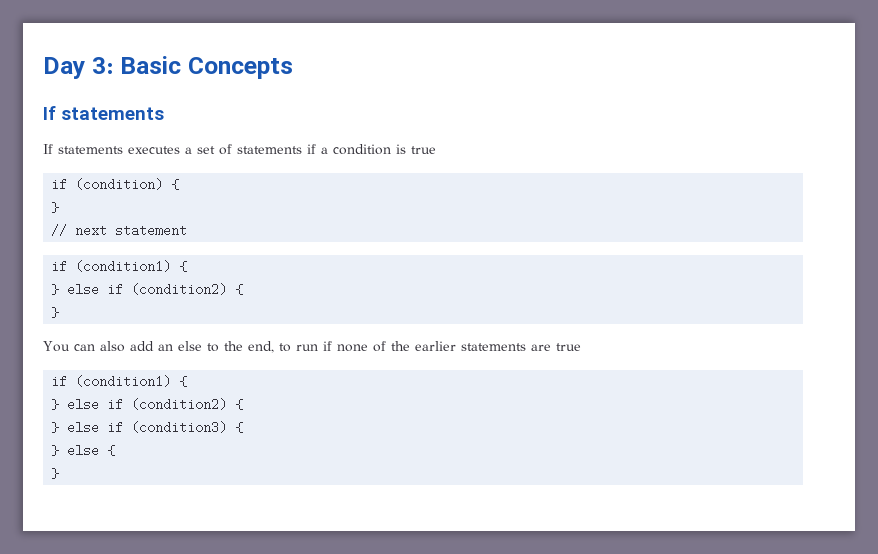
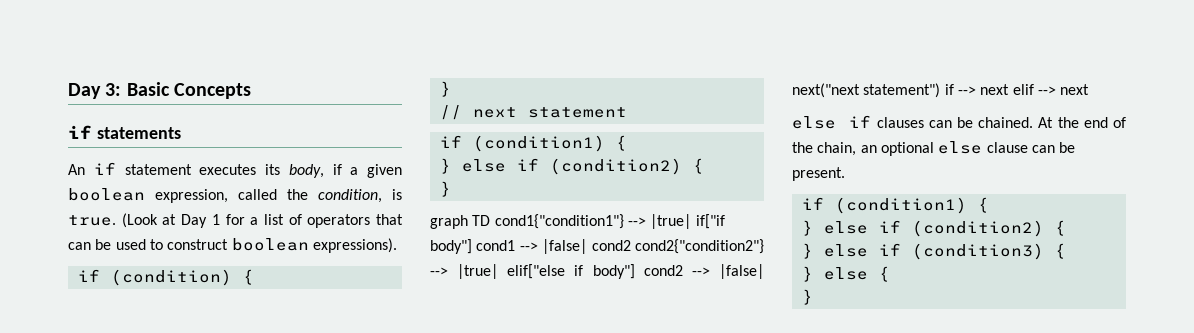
  Day 3: Basic Concepts
- If statements
+ if statements
- If statements executes a set of statements if a condition is true
+ An if statement executes its body, if a given boolean expression, called the condition, is true. (Look at Day 1 for a list of operators that can be used to construct boolean expressions).
- You can also add an else to the end, to run if none of the earlier statements are true
+ graph TD cond1{"condition1"} --> |true| if["if body"] cond1 --> |false| cond2 cond2{"condition2"} --> |true| elif["else if body"] cond2 --> |false| next("next statement") if --> next elif --> next
+ else if clauses can be chained. At the end of the chain, an optional else clause can be present.

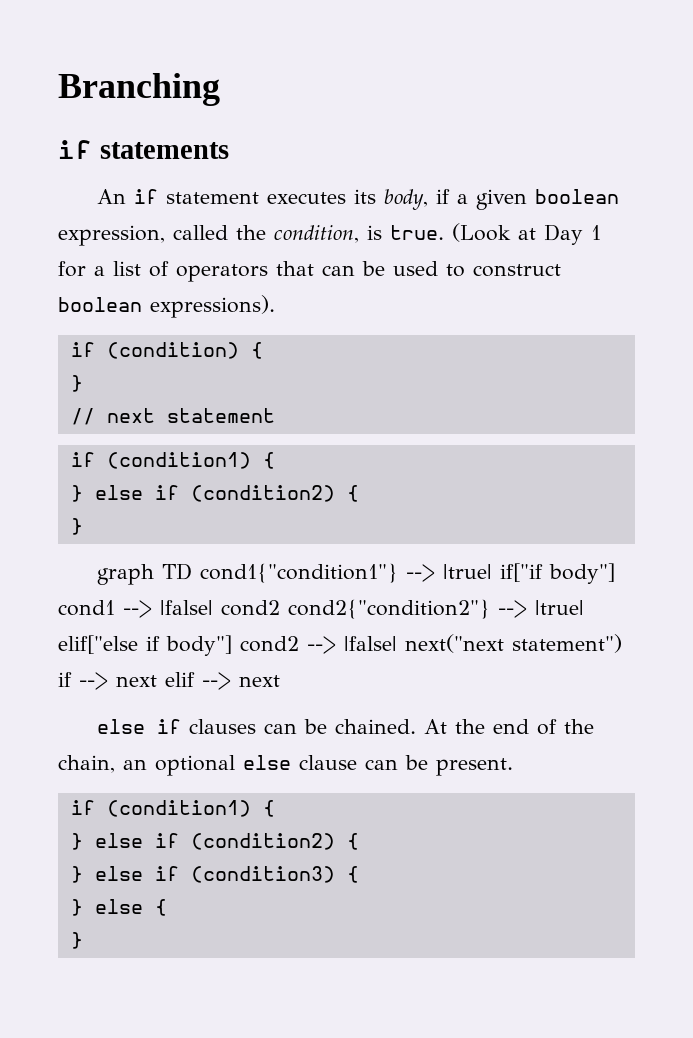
- Day 3: Basic Concepts
+ Branching

